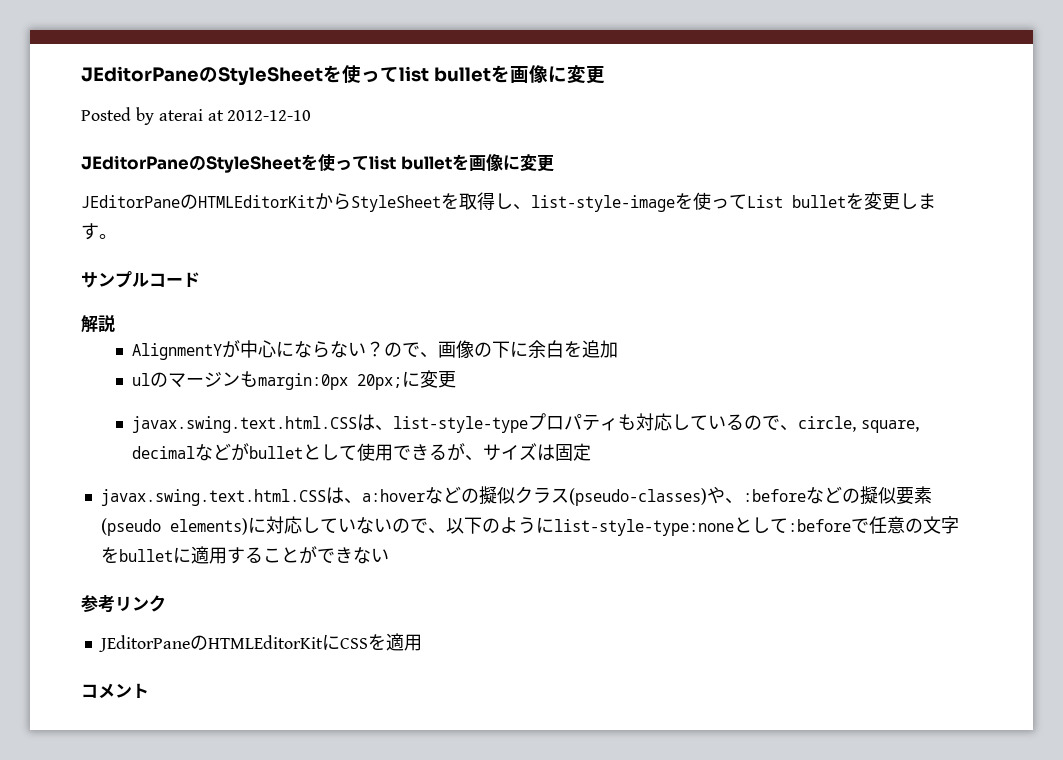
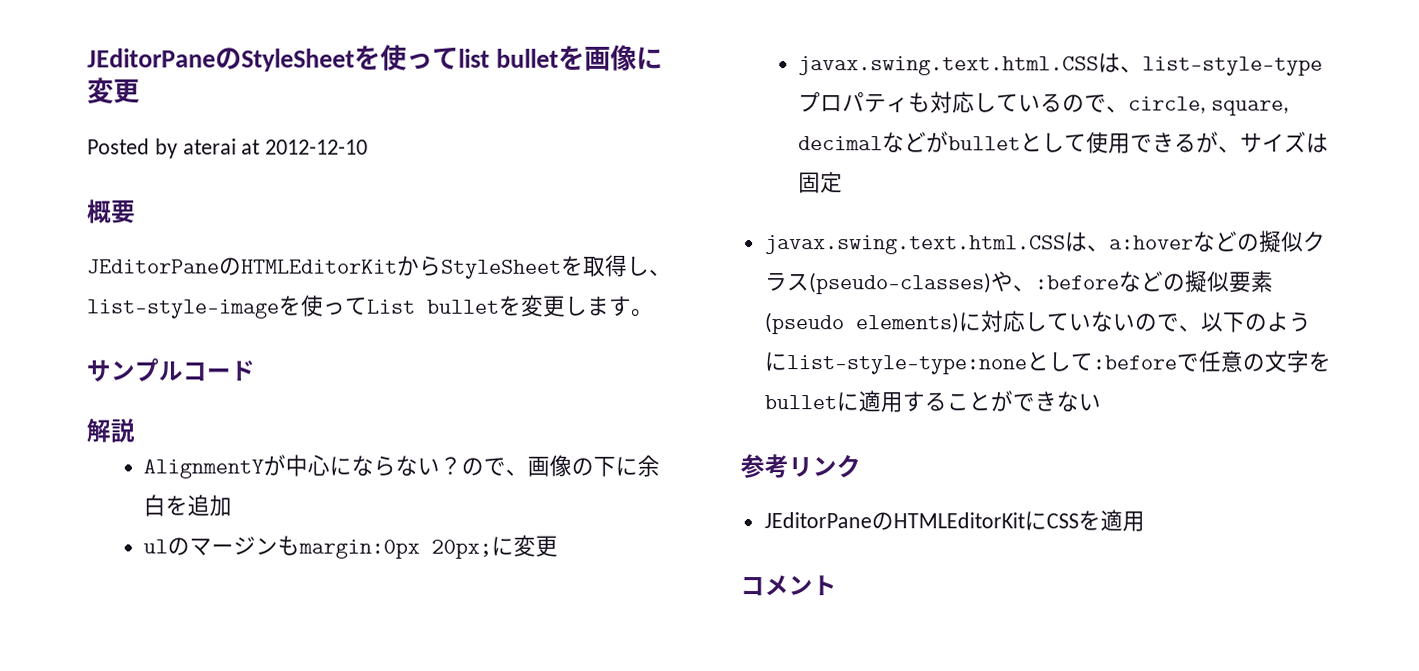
  Posted by aterai at 2012-12-10
- JEditorPaneのStyleSheetを使ってlist bulletを画像に変更
+ 概要

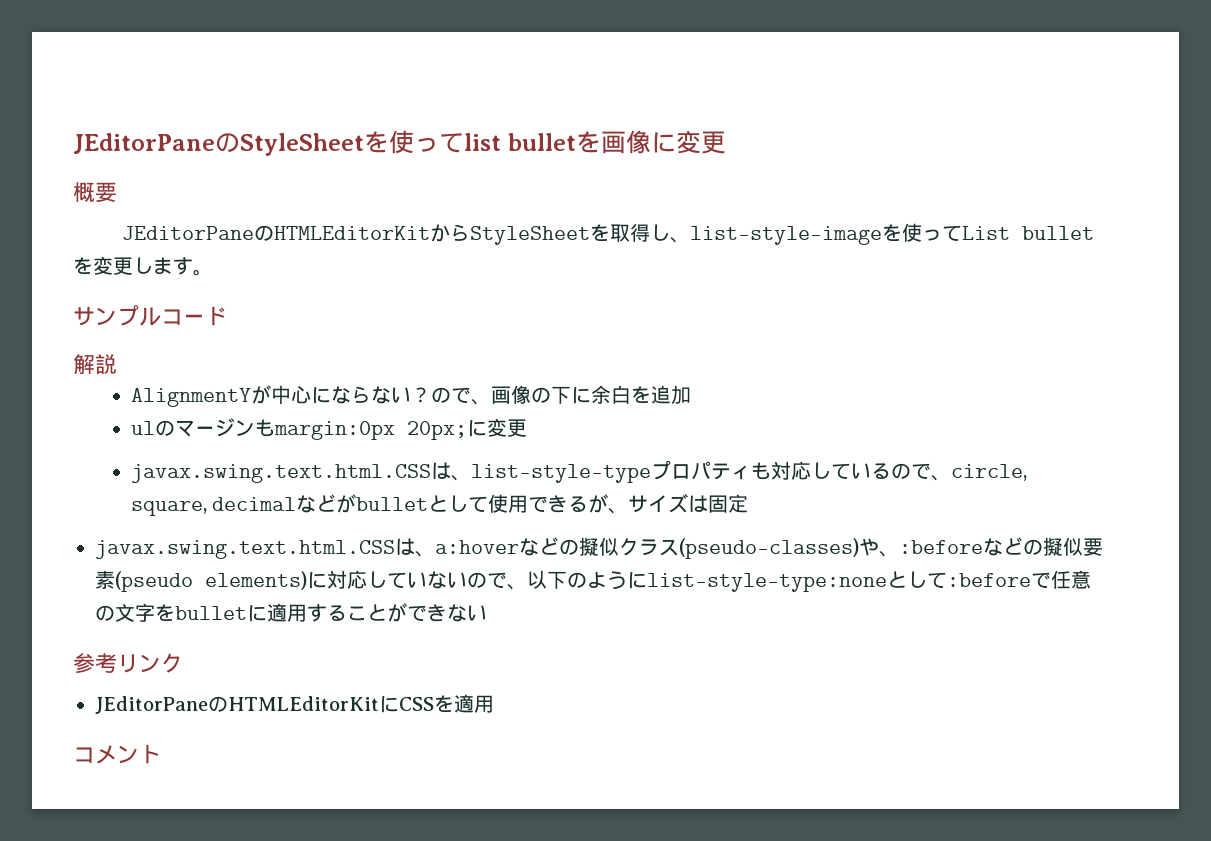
- Posted by aterai at 2012-12-10

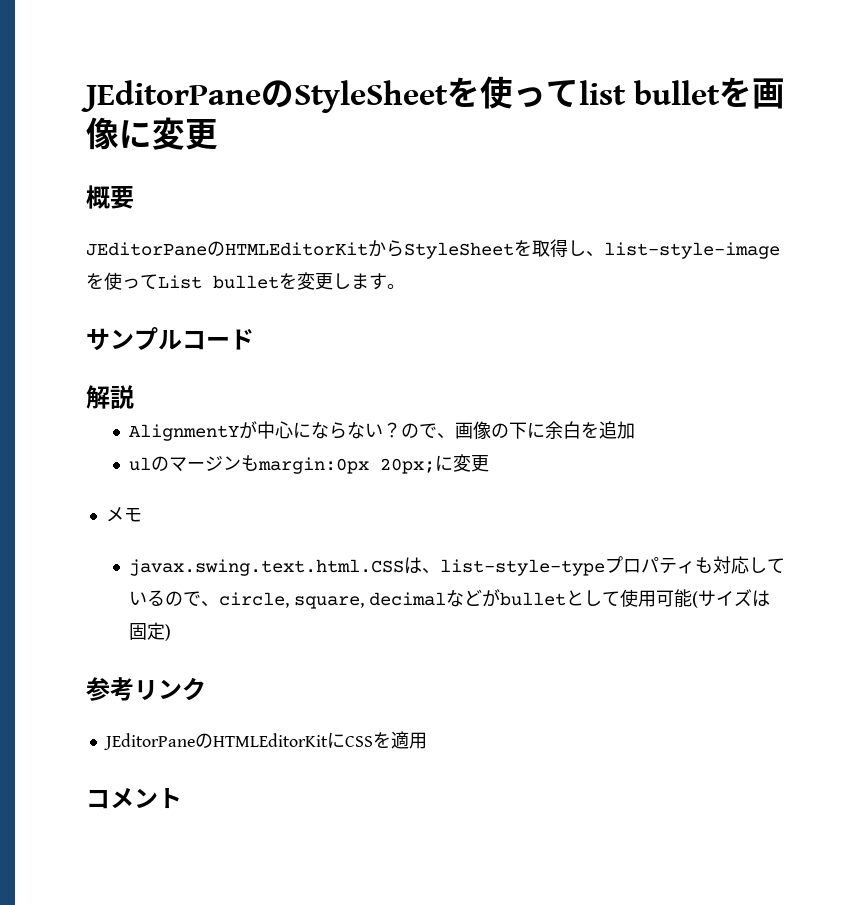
+ メモ
- javax.swing.text.html.CSSは、list-style-typeプロパティも対応しているので、circle, square, decimalなどがbulletとして使用できるが、サイズは固定
- javax.swing.text.html.CSSは、a:hoverなどの擬似クラス(pseudo-classes)や、:beforeなどの擬似要素(pseudo elements)に対応していないので、以下のようにlist-style-type:noneとして:beforeで任意の文字をbulletに適用することができない
+ javax.swing.text.html.CSSは、list-style-typeプロパティも対応しているので、circle, square, decimalなどがbulletとして使用可能(サイズは固定)

